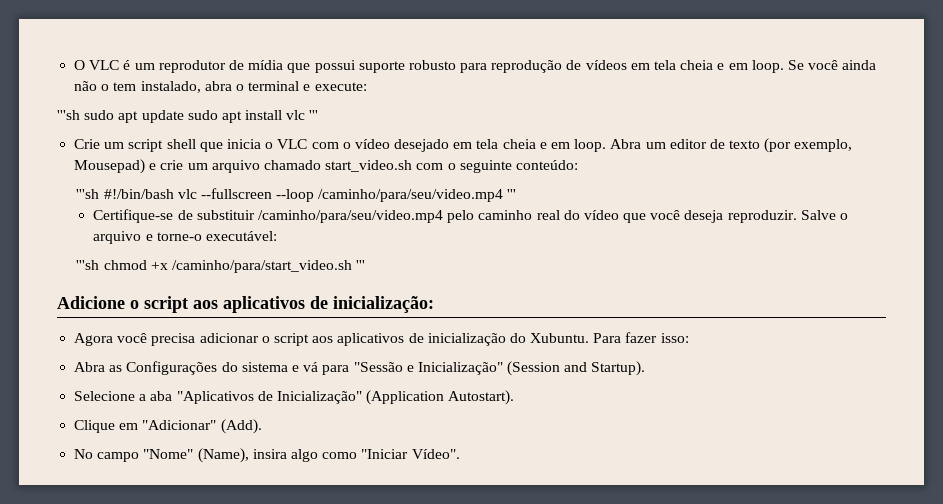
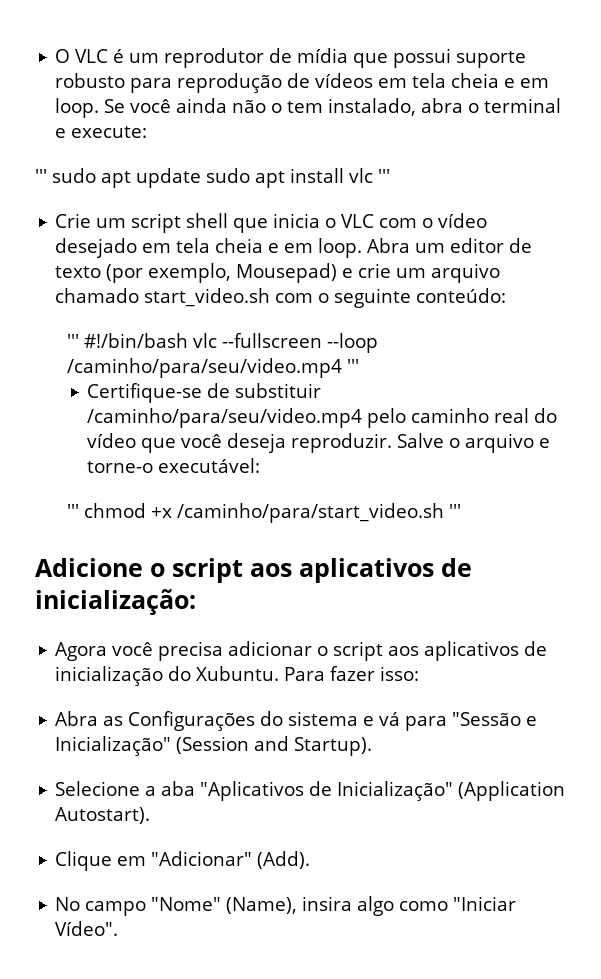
- '''sh sudo apt update sudo apt install vlc '''
+ ''' sudo apt update sudo apt install vlc '''
- '''sh #!/bin/bash vlc --fullscreen --loop /caminho/para/seu/video.mp4 '''
+ ''' #!/bin/bash vlc --fullscreen --loop /caminho/para/seu/video.mp4 '''
- '''sh chmod +x /caminho/para/start_video.sh '''
+ ''' chmod +x /caminho/para/start_video.sh '''

